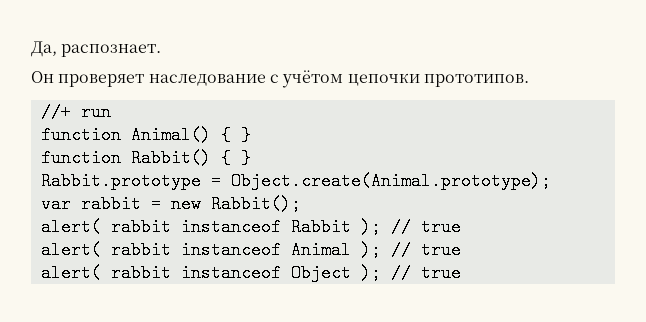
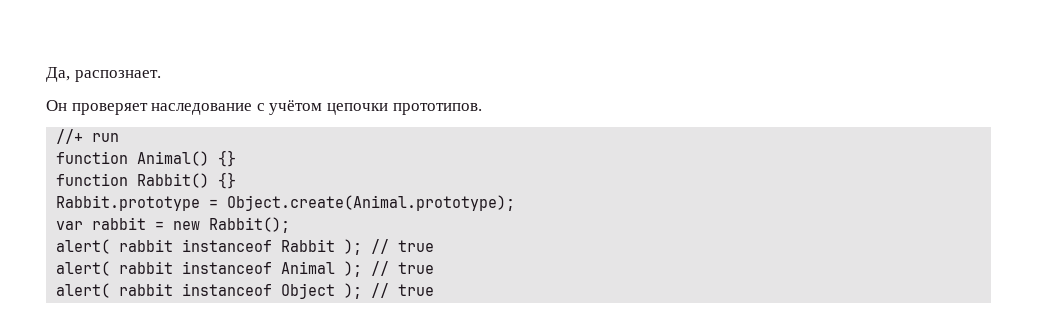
- function Animal() { }
+ function Animal() {}
- function Rabbit() { }
+ function Rabbit() {}

